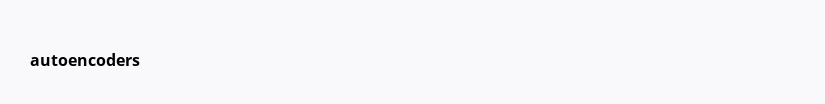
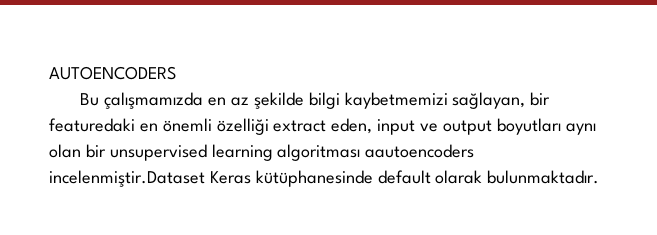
- autoencoders
+ AUTOENCODERS
+ Bu çalışmamızda en az şekilde bilgi kaybetmemizi sağlayan, bir featuredaki en önemli özelliği extract eden, input ve output boyutları aynı olan bir unsupervised learning algoritması aautoencoders incelenmiştir.Dataset Keras kütüphanesinde default olarak bulunmaktadır.

